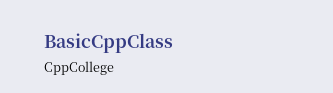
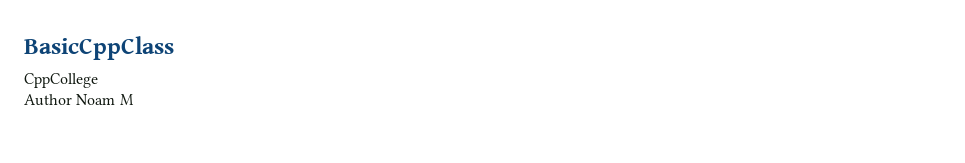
+ Author Noam M

